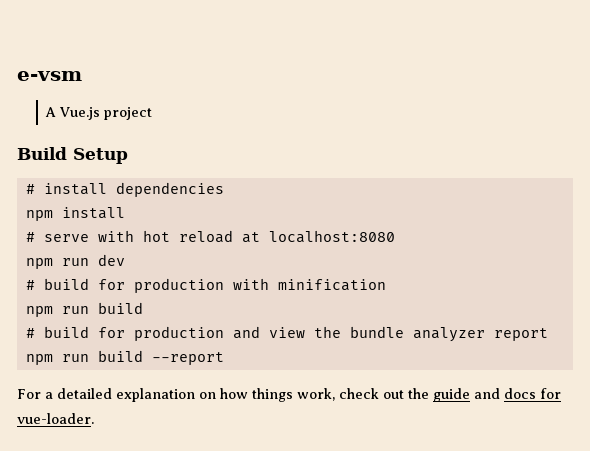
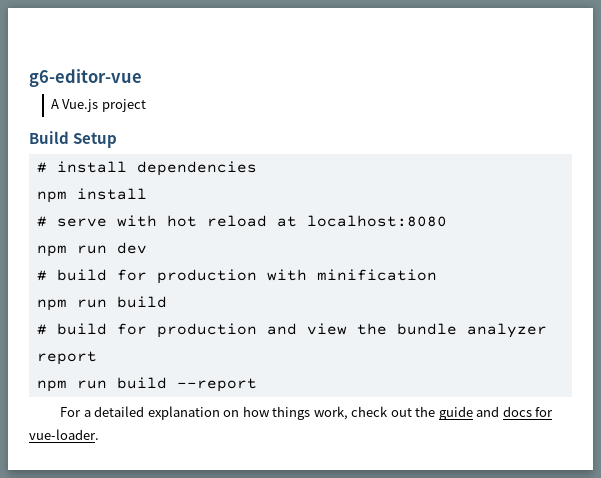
- e-vsm
+ g6-editor-vue

